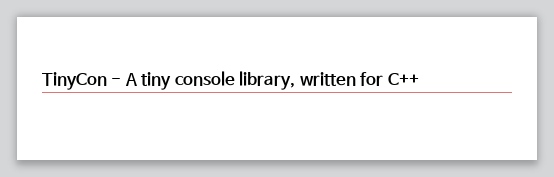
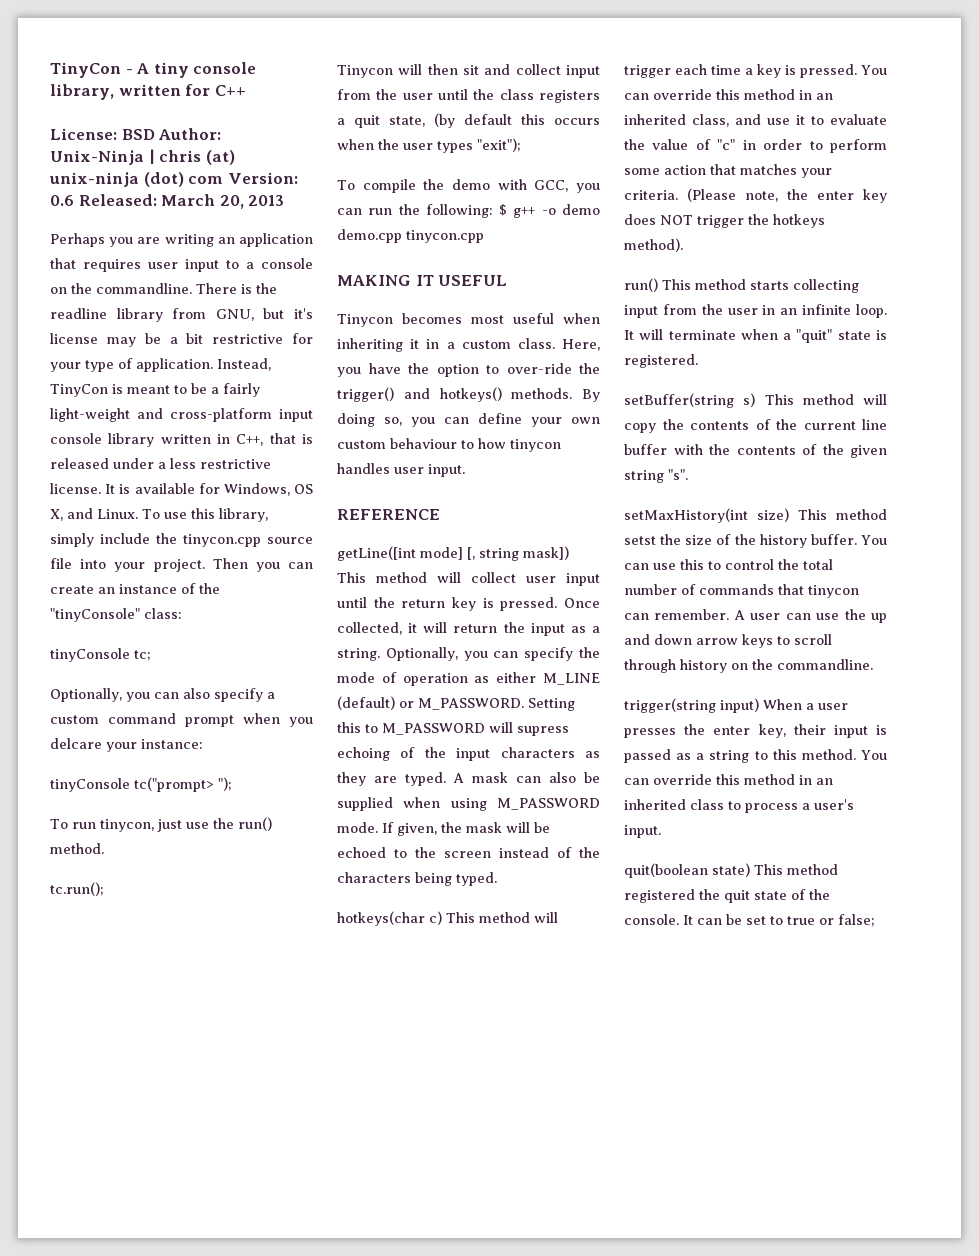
+ License: BSD Author: Unix-Ninja | chris (at) unix-ninja (dot) com Version: 0.6 Released: March 20, 2013
+ Perhaps you are writing an application that requires user input to a console on the commandline. There is the readline library from GNU, but it's license may be a bit restrictive for your type of application. Instead, TinyCon is meant to be a fairly light-weight and cross-platform input console library written in C++, that is released under a less restrictive license. It is available for Windows, OS X, and Linux. To use this library, simply include the tinycon.cpp source file into your project. Then you can create an instance of the "tinyConsole" class:
+ tinyConsole tc;
+ Optionally, you can also specify a custom command prompt when you delcare your instance:
+ tinyConsole tc("prompt> ");
+ To run tinycon, just use the run() method.
+ tc.run();
+ Tinycon will then sit and collect input from the user until the class registers a quit state, (by default this occurs when the user types "exit");
+ To compile the demo with GCC, you can run the following: $ g++ -o demo demo.cpp tinycon.cpp
+ MAKING IT USEFUL
+ Tinycon becomes most useful when inheriting it in a custom class. Here, you have the option to over-ride the trigger() and hotkeys() methods. By doing so, you can define your own custom behaviour to how tinycon handles user input.
+ REFERENCE
+ getLine([int mode] [, string mask]) This method will collect user input until the return key is pressed. Once collected, it will return the input as a string. Optionally, you can specify the mode of operation as either M_LINE (default) or M_PASSWORD. Setting this to M_PASSWORD will supress echoing of the input characters as they are typed. A mask can also be supplied when using M_PASSWORD mode. If given, the mask will be echoed to the screen instead of the characters being typed.
+ hotkeys(char c) This method will trigger each time a key is pressed. You can override this method in an inherited class, and use it to evaluate the value of "c" in order to perform some action that matches your criteria. (Please note, the enter key does NOT trigger the hotkeys method).
+ run() This method starts collecting input from the user in an infinite loop. It will terminate when a "quit" state is registered.
+ setBuffer(string s) This method will copy the contents of the current line buffer with the contents of the given string "s".
+ setMaxHistory(int size) This method setst the size of the history buffer. You can use this to control the total number of commands that tinycon can remember. A user can use the up and down arrow keys to scroll through history on the commandline.
+ trigger(string input) When a user presses the enter key, their input is passed as a string to this method. You can override this method in an inherited class to process a user's input.
+ quit(boolean state) This method registered the quit state of the console. It can be set to true or false;

